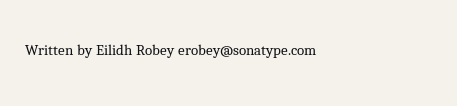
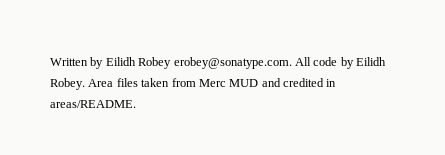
- Written by Eilidh Robey erobey@sonatype.com
+ Written by Eilidh Robey erobey@sonatype.com. All code by Eilidh Robey. Area files taken from Merc MUD and credited in areas/README.

